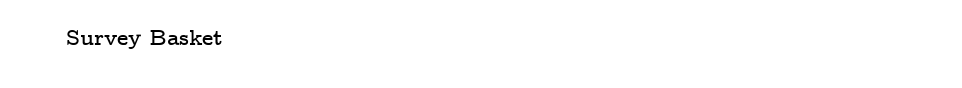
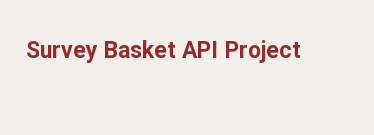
- Survey Basket
+ Survey Basket API Project

